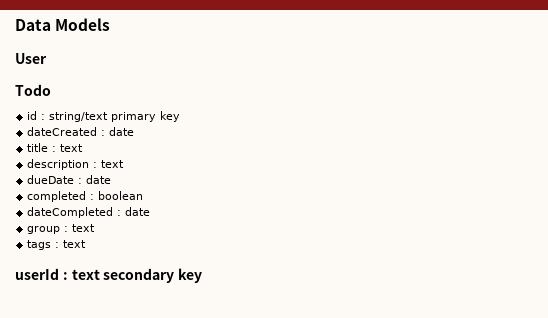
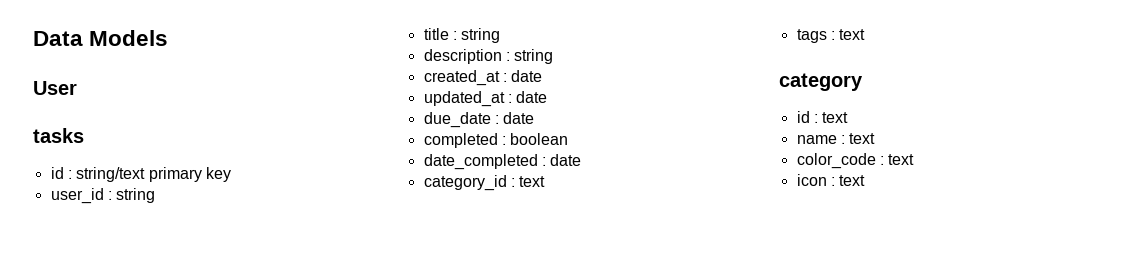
- Todo
+ tasks
- dateCreated : date
- title : text
- description : text
- dueDate : date
+ user_id : string
+ title : string
+ description : string
+ created_at : date
+ updated_at : date
+ due_date : date
- dateCompleted : date
- group : text
+ date_completed : date
+ category_id : text
- userId : text secondary key
+ category
+ id : text
+ name : text
+ color_code : text
+ icon : text

